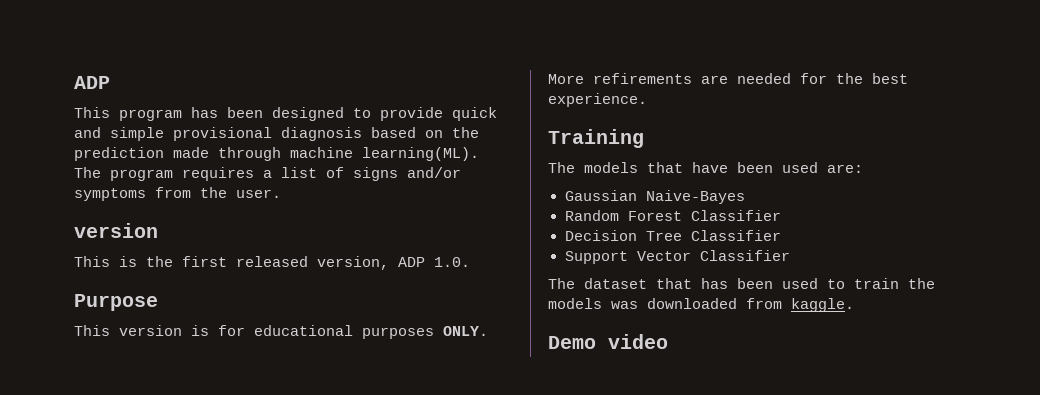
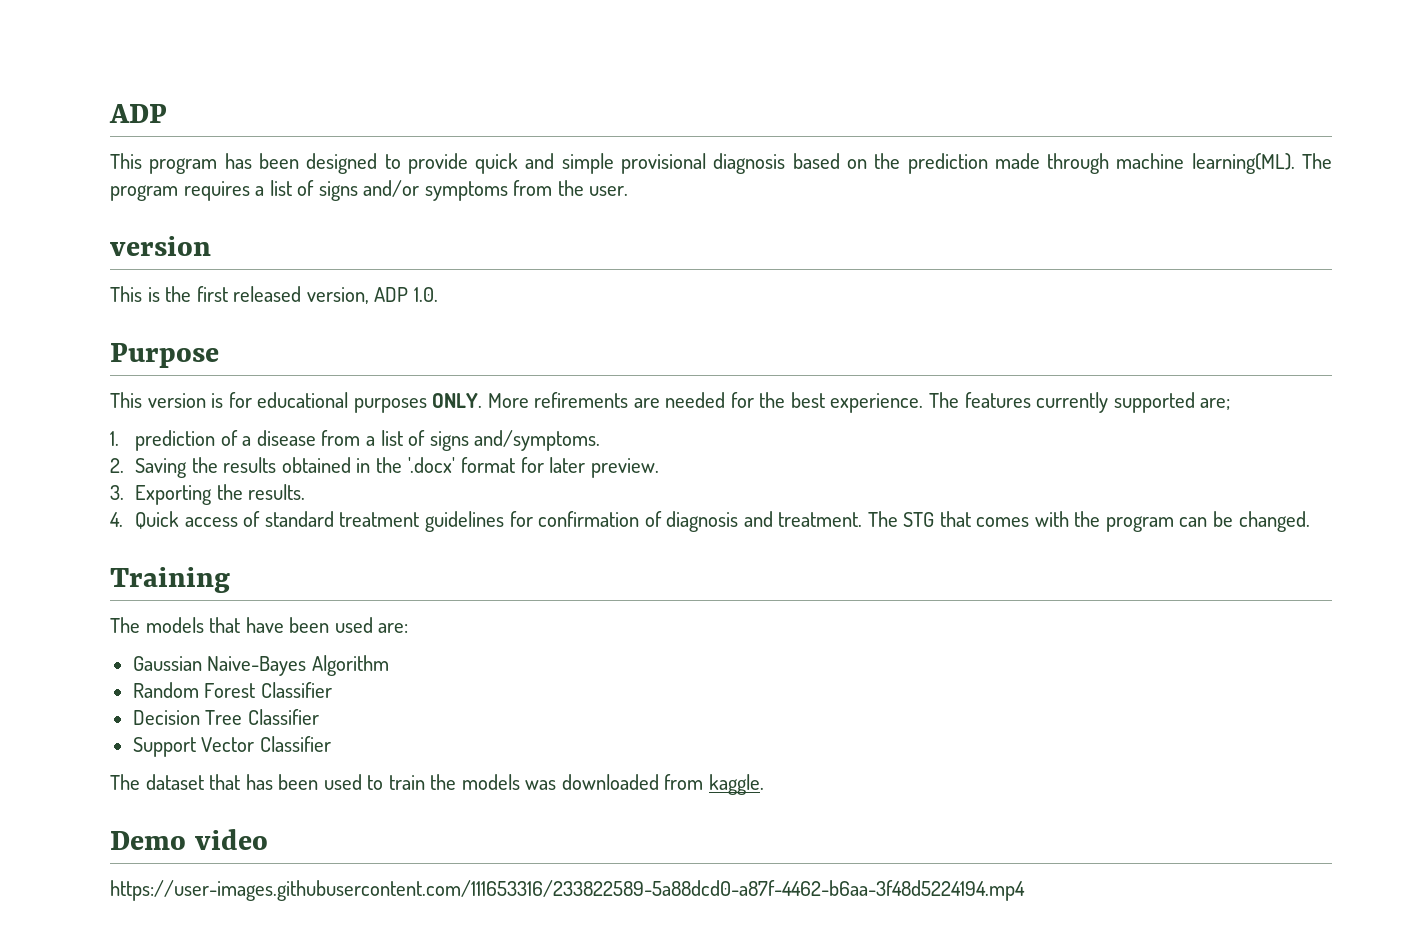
+ The features currently supported are;
+ 1. prediction of a disease from a list of signs and/symptoms.
+ 2. Saving the results obtained in the '.docx' format for later preview.
+ 3. Exporting the results.
+ 4. Quick access of standard treatment guidelines for confirmation of diagnosis and treatment. The STG that comes with the program can be changed.
- Gaussian Naive-Bayes
+ Gaussian Naive-Bayes Algorithm
+ https://user-images.githubusercontent.com/111653316/233822589-5a88dcd0-a87f-4462-b6aa-3f48d5224194.mp4

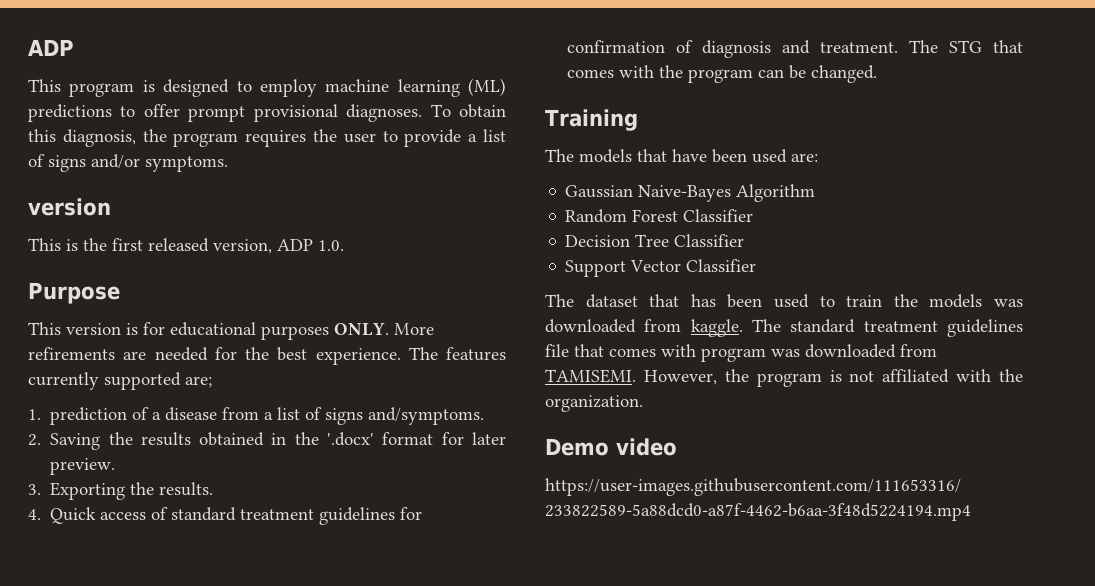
- This program has been designed to provide quick and simple provisional diagnosis based on the prediction made through machine learning(ML). The program requires a list of signs and/or symptoms from the user.
+ This program is designed to employ machine learning (ML) predictions to offer prompt provisional diagnoses. To obtain this diagnosis, the program requires the user to provide a list of signs and/or symptoms.
+ The standard treatment guidelines file that comes with program was downloaded from TAMISEMI. However, the program is not affiliated with the organization.

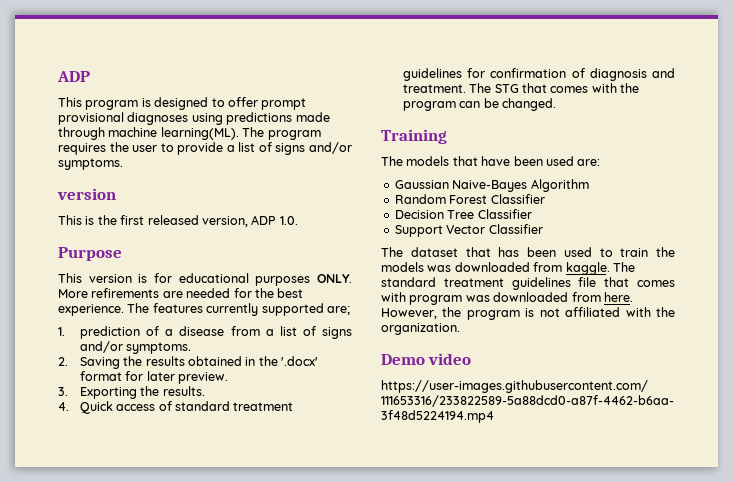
- This program is designed to employ machine learning (ML) predictions to offer prompt provisional diagnoses. To obtain this diagnosis, the program requires the user to provide a list of signs and/or symptoms.
+ This program is designed to offer prompt provisional diagnoses using predictions made through machine learning(ML). The program requires the user to provide a list of signs and/or symptoms.
- 1. prediction of a disease from a list of signs and/symptoms.
+ 1. prediction of a disease from a list of signs and/or symptoms.
- The standard treatment guidelines file that comes with program was downloaded from TAMISEMI.
+ The standard treatment guidelines file that comes with program was downloaded from here.

